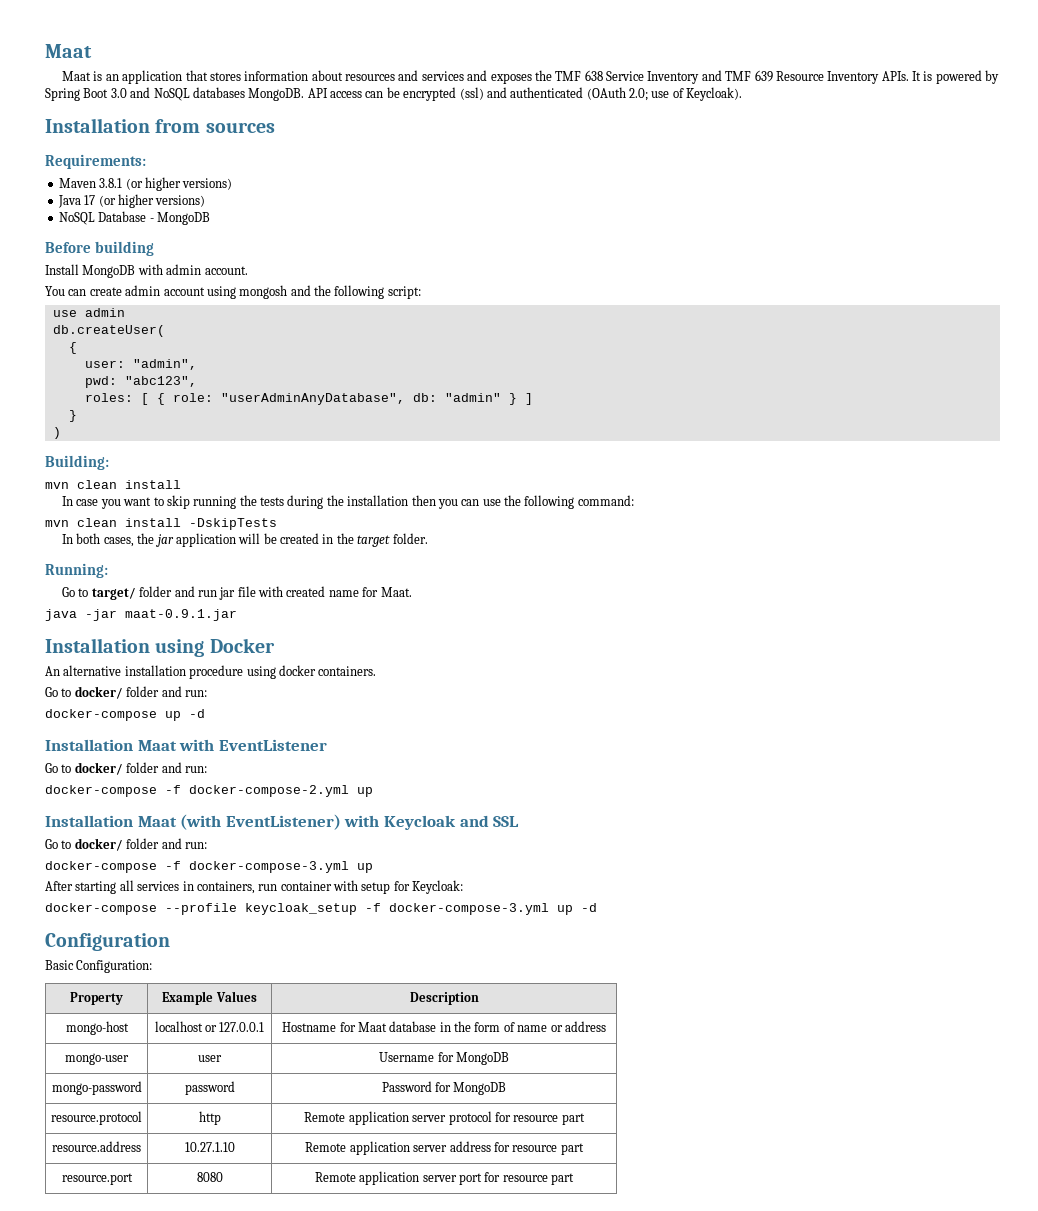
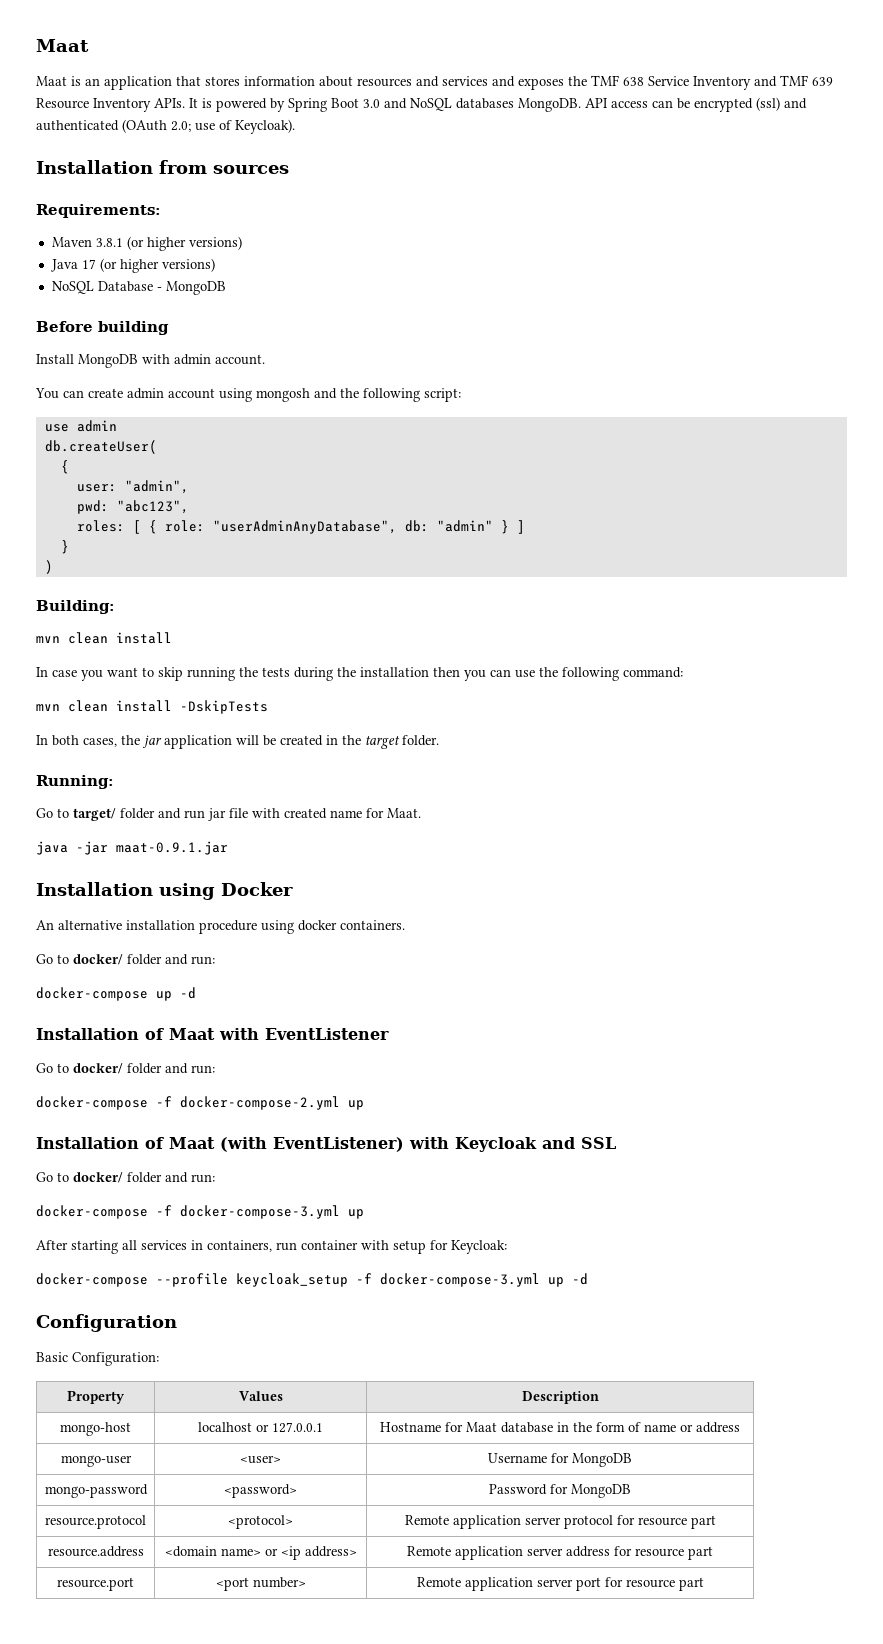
- Installation Maat with EventListener
+ Installation of Maat with EventListener
- Installation Maat (with EventListener) with Keycloak and SSL
+ Installation of Maat (with EventListener) with Keycloak and SSL
- Property | Example Values | Description
+ Property | Values | Description
- mongo-user | user | Username for MongoDB
+ mongo-user | <user> | Username for MongoDB
- mongo-password | password | Password for MongoDB
+ mongo-password | <password> | Password for MongoDB
- resource.protocol | http | Remote application server protocol for resource part
+ resource.protocol | <protocol> | Remote application server protocol for resource part
- resource.address | 10.27.1.10 | Remote application server address for resource part
+ resource.address | <domain name> or <ip address> | Remote application server address for resource part
- resource.port | 8080 | Remote application server port for resource part
+ resource.port | <port number> | Remote application server port for resource part

